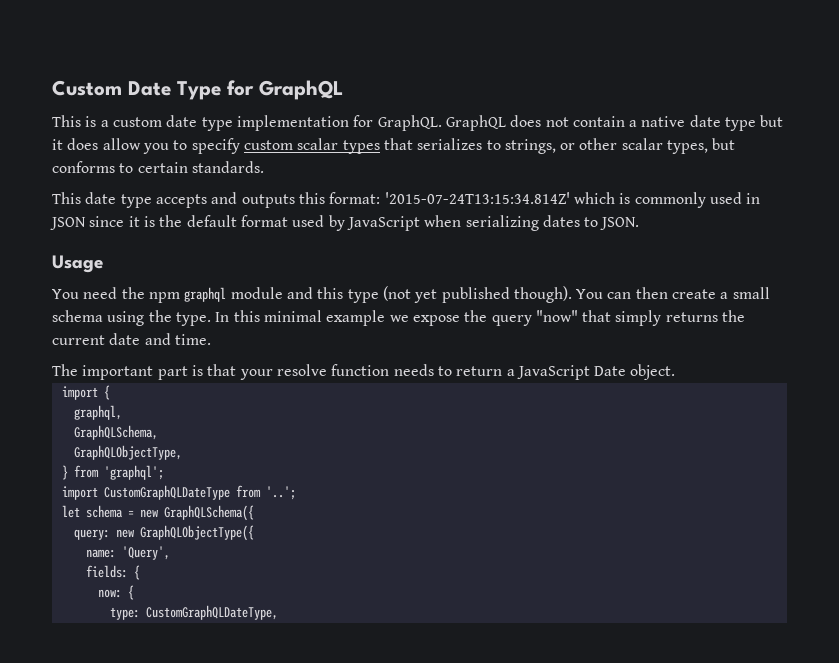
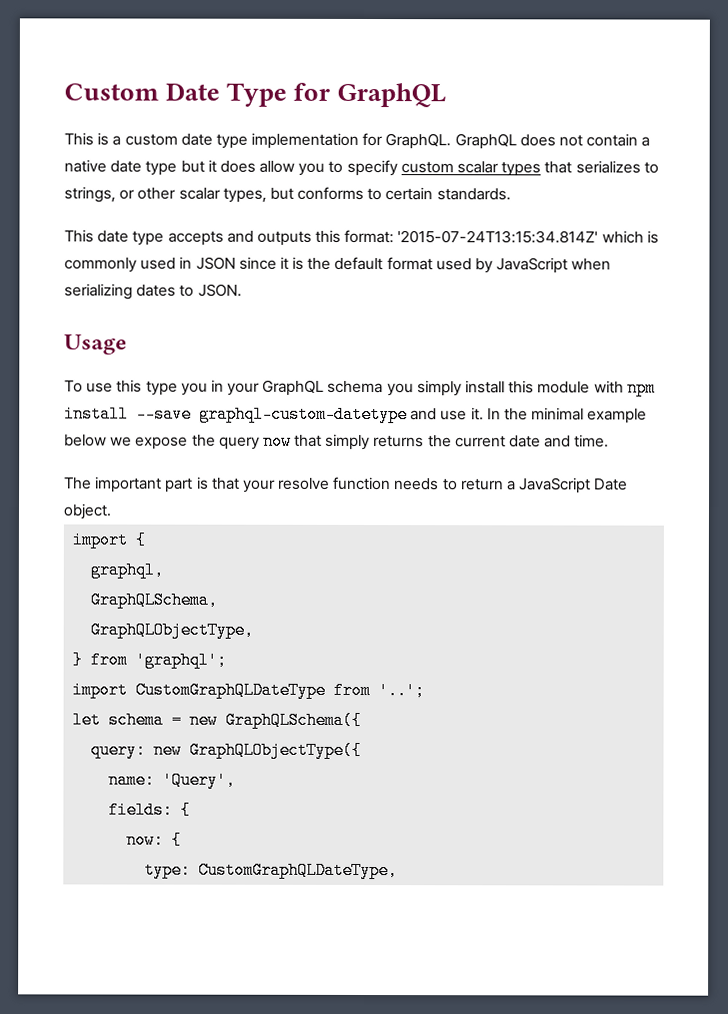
- You need the npm graphql module and this type (not yet published though). You can then create a small schema using the type. In this minimal example we expose the query "now" that simply returns the current date and time.
+ To use this type you in your GraphQL schema you simply install this module with npm install --save graphql-custom-datetype and use it. In the minimal example below we expose the query now that simply returns the current date and time.

